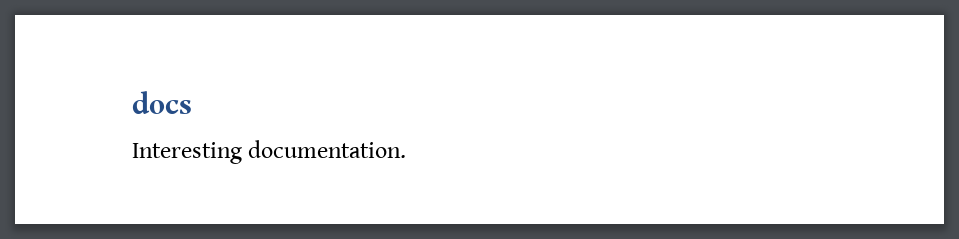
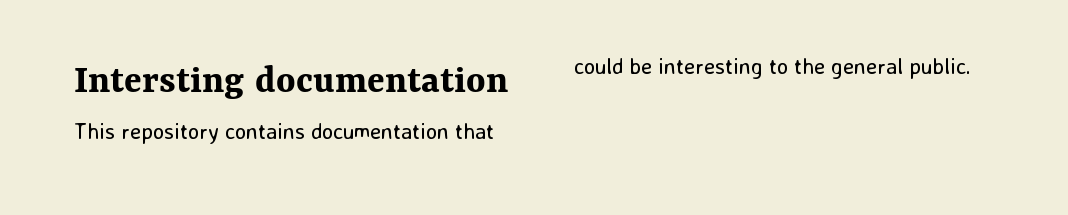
- docs
- Interesting documentation.
+ Intersting documentation
+ This repository contains documentation that could be interesting to the general public.

